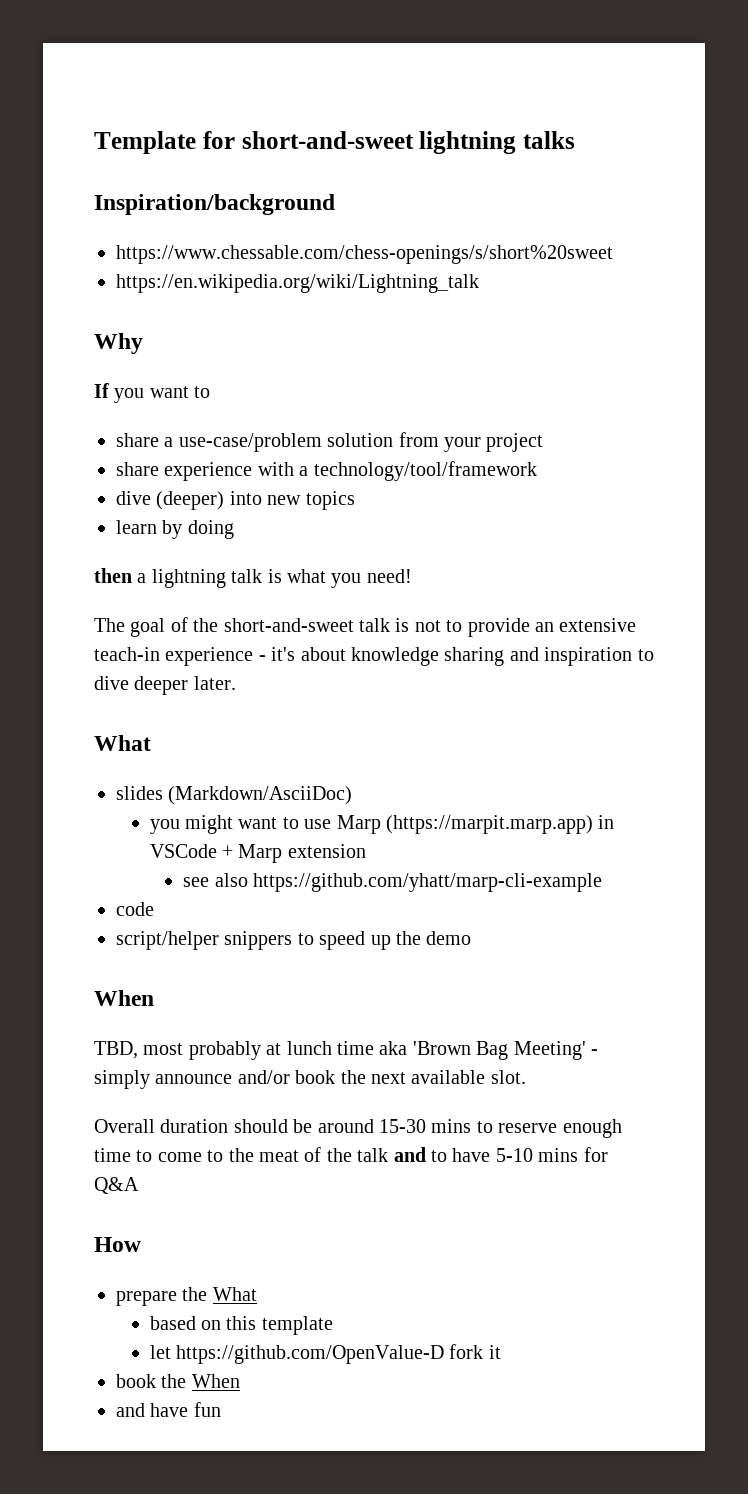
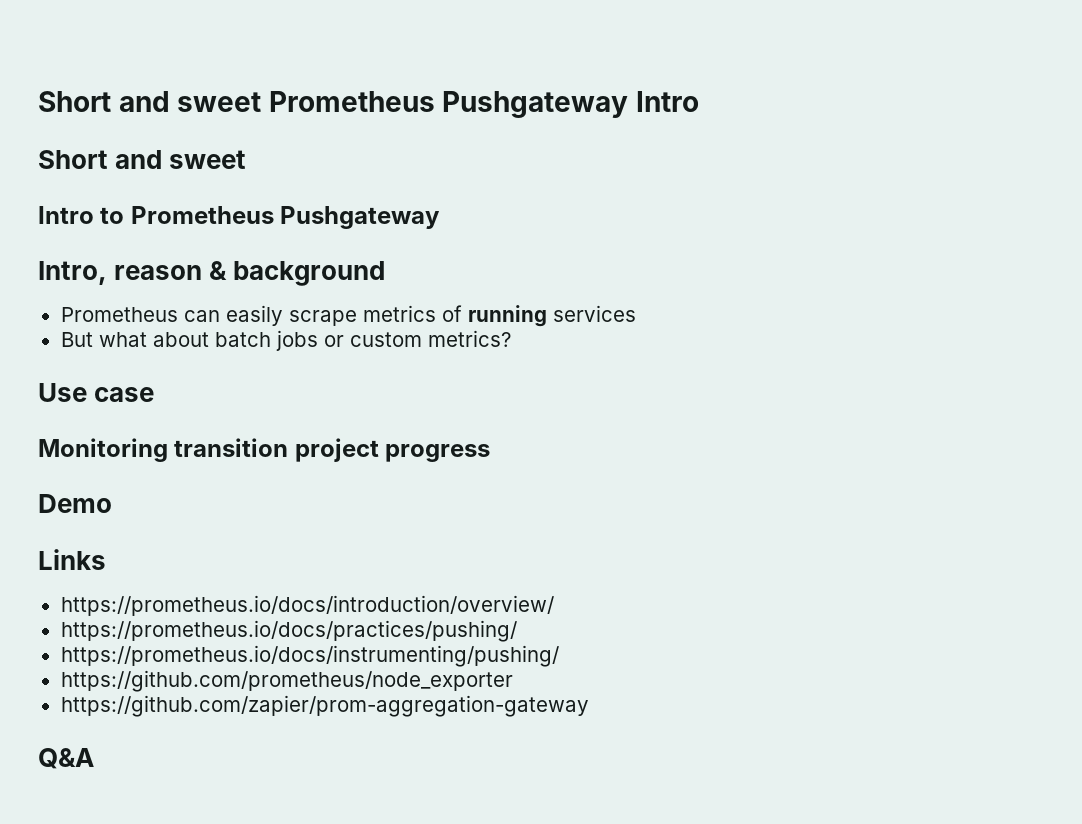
- Template for short-and-sweet lightning talks
- Inspiration/background
- https://www.chessable.com/chess-openings/s/short%20sweet
- https://en.wikipedia.org/wiki/Lightning_talk
- Why
- If you want to
- share a use-case/problem solution from your project
- share experience with a technology/tool/framework
- dive (deeper) into new topics
- learn by doing
- then a lightning talk is what you need!
- The goal of the short-and-sweet talk is not to provide an extensive teach-in experience - it's about knowledge sharing and inspiration to dive deeper later.
- What
- slides (Markdown/AsciiDoc)
- you might want to use Marp (https://marpit.marp.app) in VSCode + Marp extension
- see also https://github.com/yhatt/marp-cli-example
- code
- script/helper snippers to speed up the demo
- When
- TBD, most probably at lunch time aka 'Brown Bag Meeting' - simply announce and/or book the next available slot.
- Overall duration should be around 15-30 mins to reserve enough time to come to the meat of the talk and to have 5-10 mins for Q&A
- How
- prepare the What
- based on this template
- let https://github.com/OpenValue-D fork it
- book the When
- and have fun
+ Short and sweet Prometheus Pushgateway Intro
+ Short and sweet
+ Intro to Prometheus Pushgateway
+ Intro, reason & background
+ Prometheus can easily scrape metrics of running services
+ But what about batch jobs or custom metrics?
+ Use case
+ Monitoring transition project progress
+ Demo
+ Links
+ https://prometheus.io/docs/introduction/overview/
+ https://prometheus.io/docs/practices/pushing/
+ https://prometheus.io/docs/instrumenting/pushing/
+ https://github.com/prometheus/node_exporter
+ https://github.com/zapier/prom-aggregation-gateway
+ Q&A

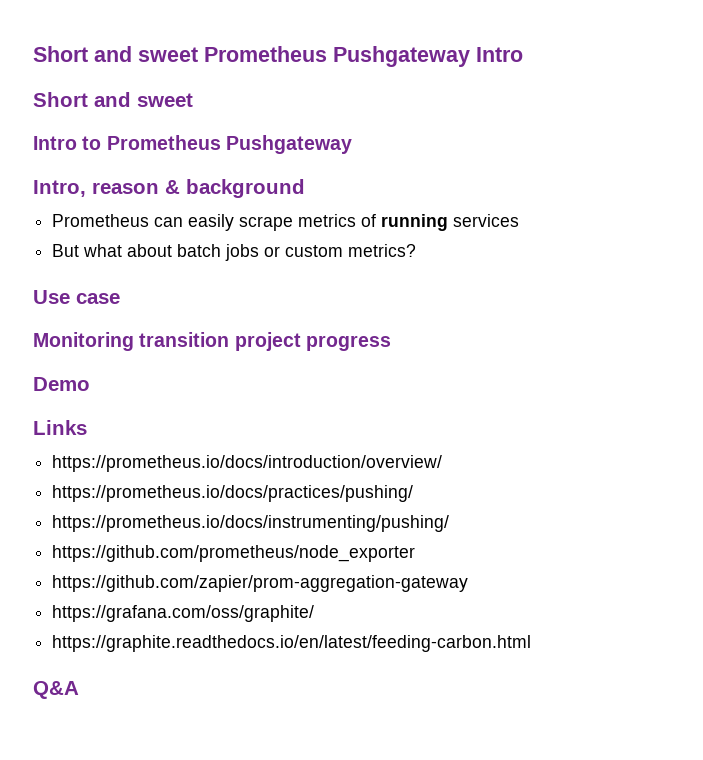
+ https://grafana.com/oss/graphite/
+ https://graphite.readthedocs.io/en/latest/feeding-carbon.html

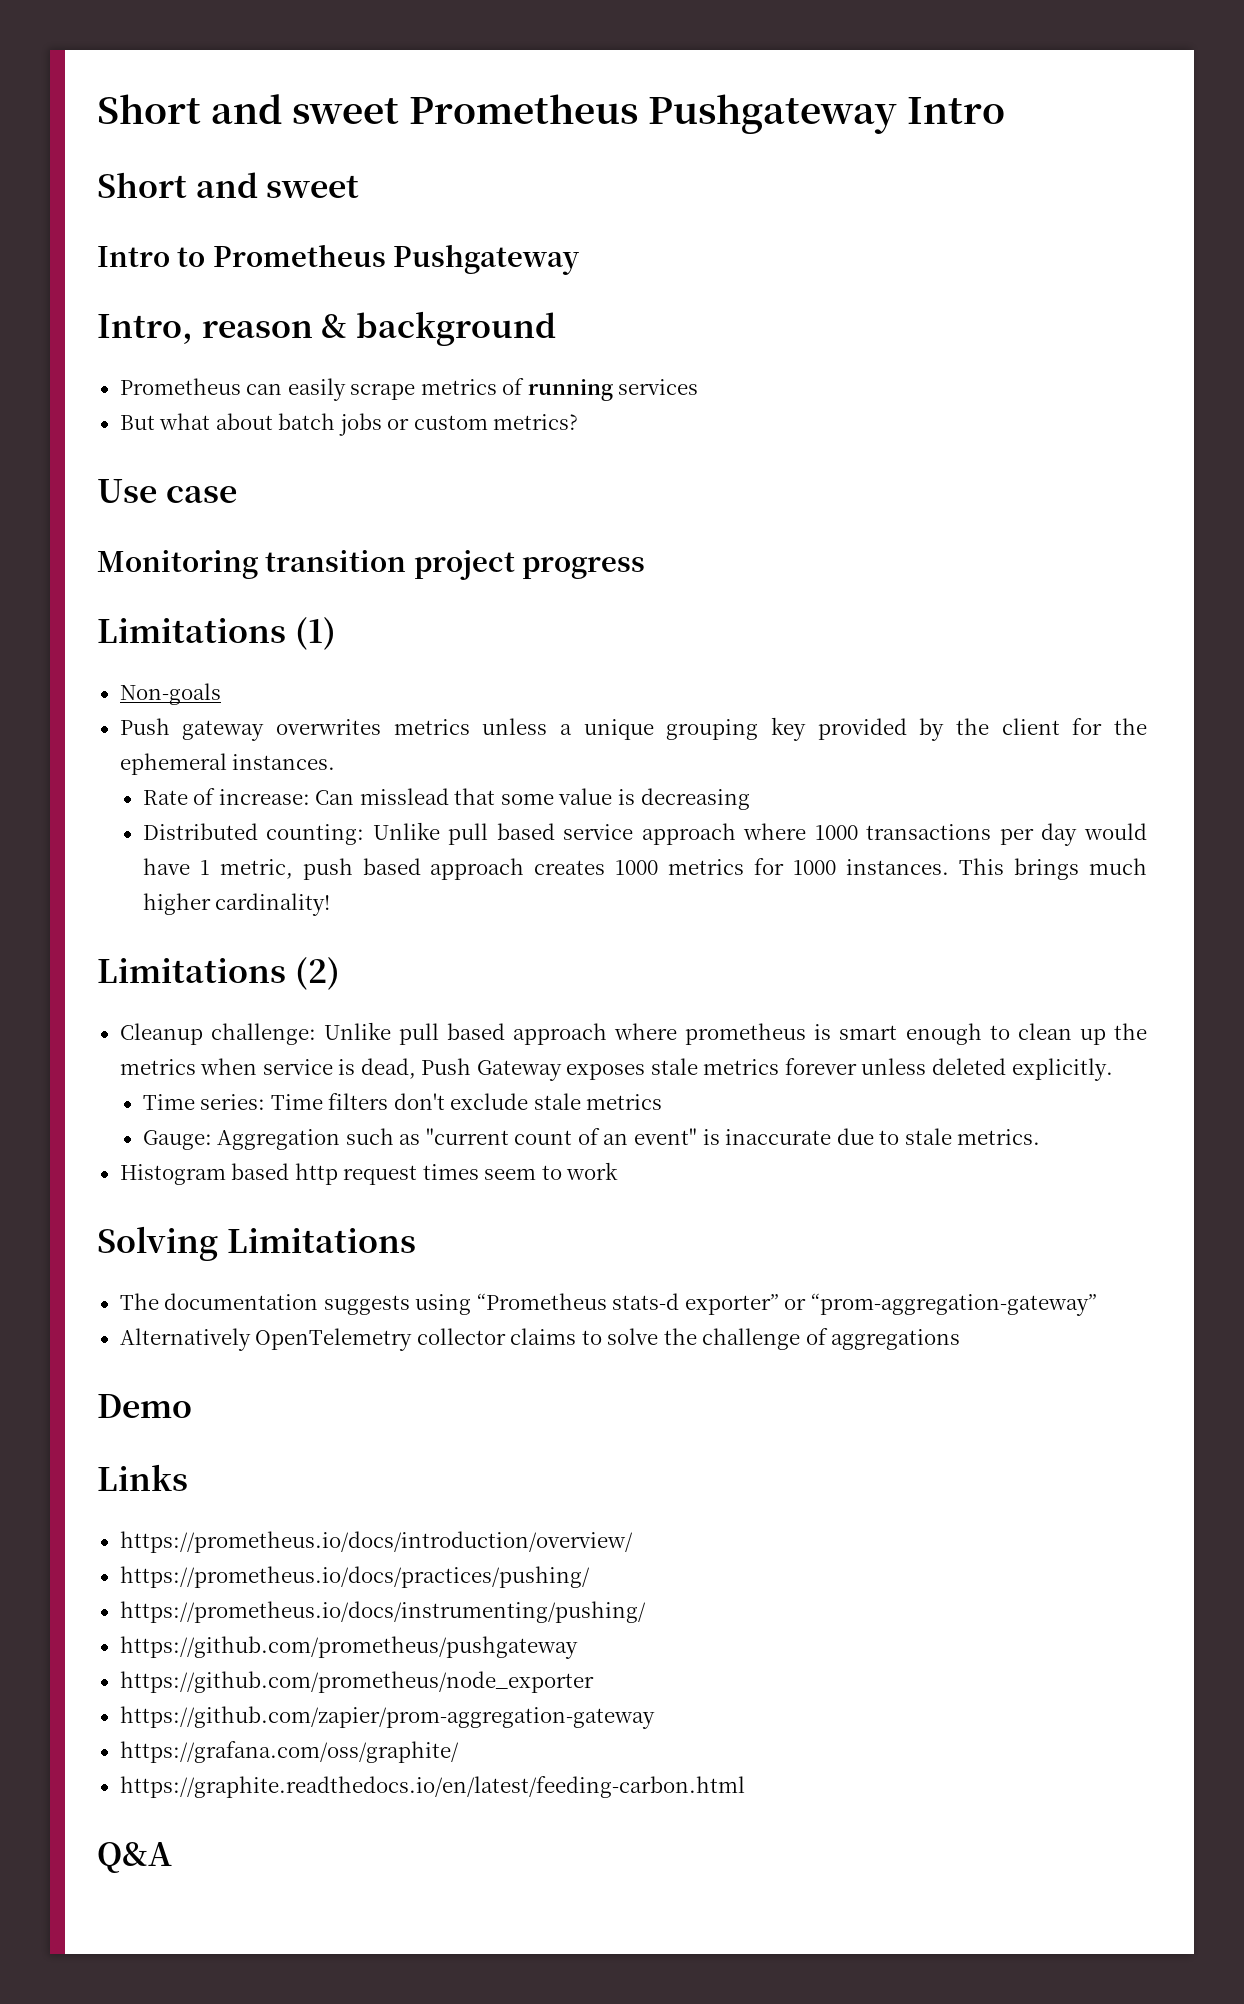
+ Limitations (1)
+ Non-goals
+ Push gateway overwrites metrics unless a unique grouping key provided by the client for the ephemeral instances.
+ Rate of increase: Can misslead that some value is decreasing
+ Distributed counting: Unlike pull based service approach where 1000 transactions per day would have 1 metric, push based approach creates 1000 metrics for 1000 instances. This brings much higher cardinality!
+ Limitations (2)
+ Cleanup challenge: Unlike pull based approach where prometheus is smart enough to clean up the metrics when service is dead, Push Gateway exposes stale metrics forever unless deleted explicitly.
+ Time series: Time filters don't exclude stale metrics
+ Gauge: Aggregation such as "current count of an event" is inaccurate due to stale metrics.
+ Histogram based http request times seem to work
+ Solving Limitations
+ The documentation suggests using “Prometheus stats-d exporter” or “prom-aggregation-gateway”
+ Alternatively OpenTelemetry collector claims to solve the challenge of aggregations
+ https://github.com/prometheus/pushgateway

